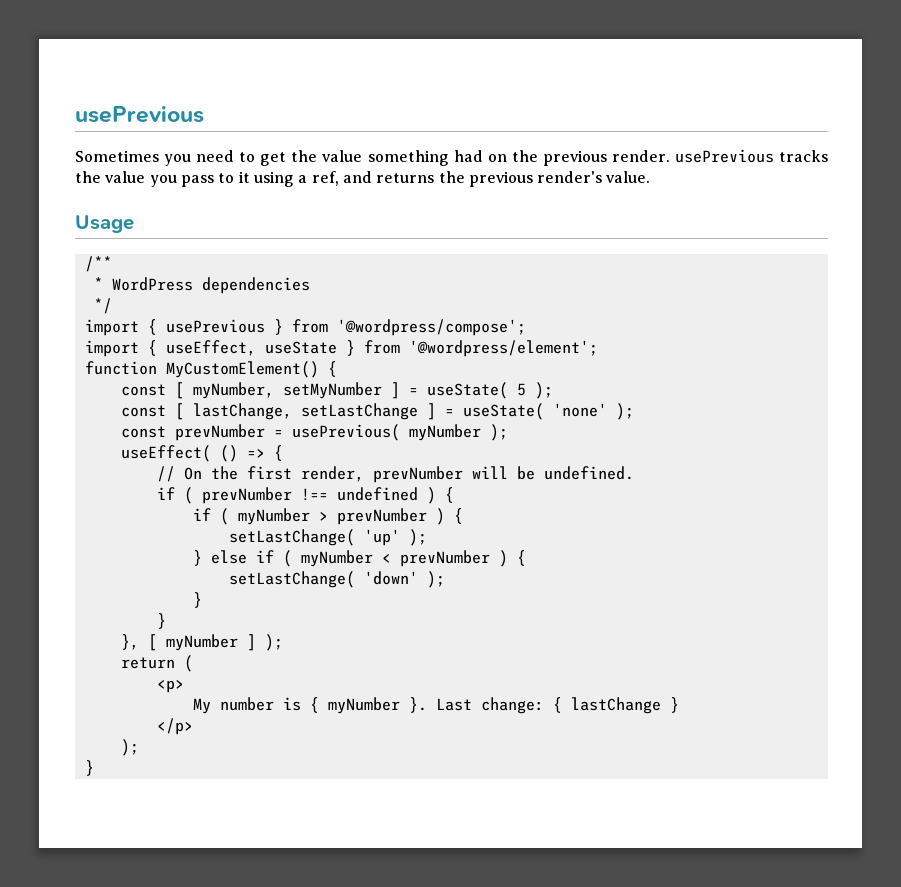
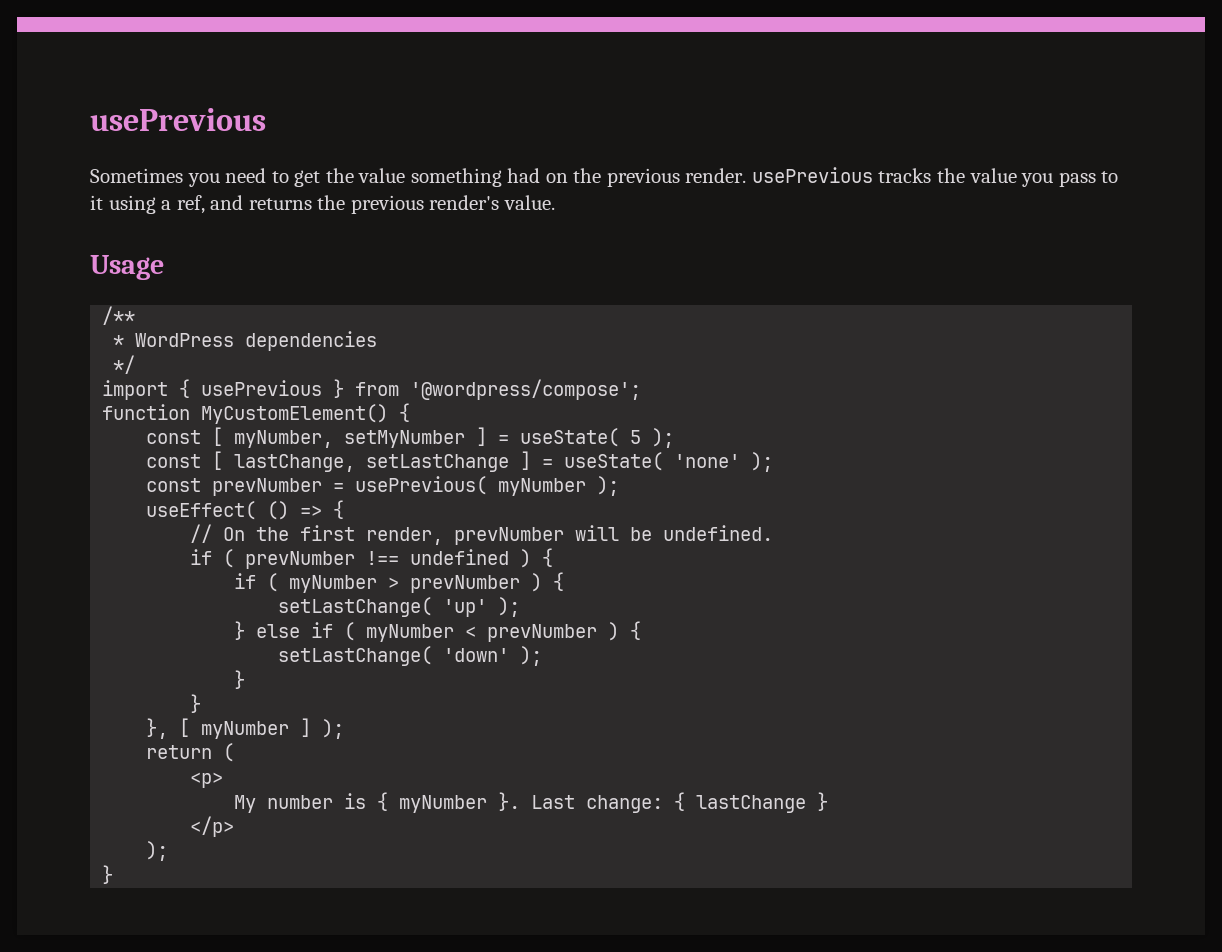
- import { useEffect, useState } from '@wordpress/element';

